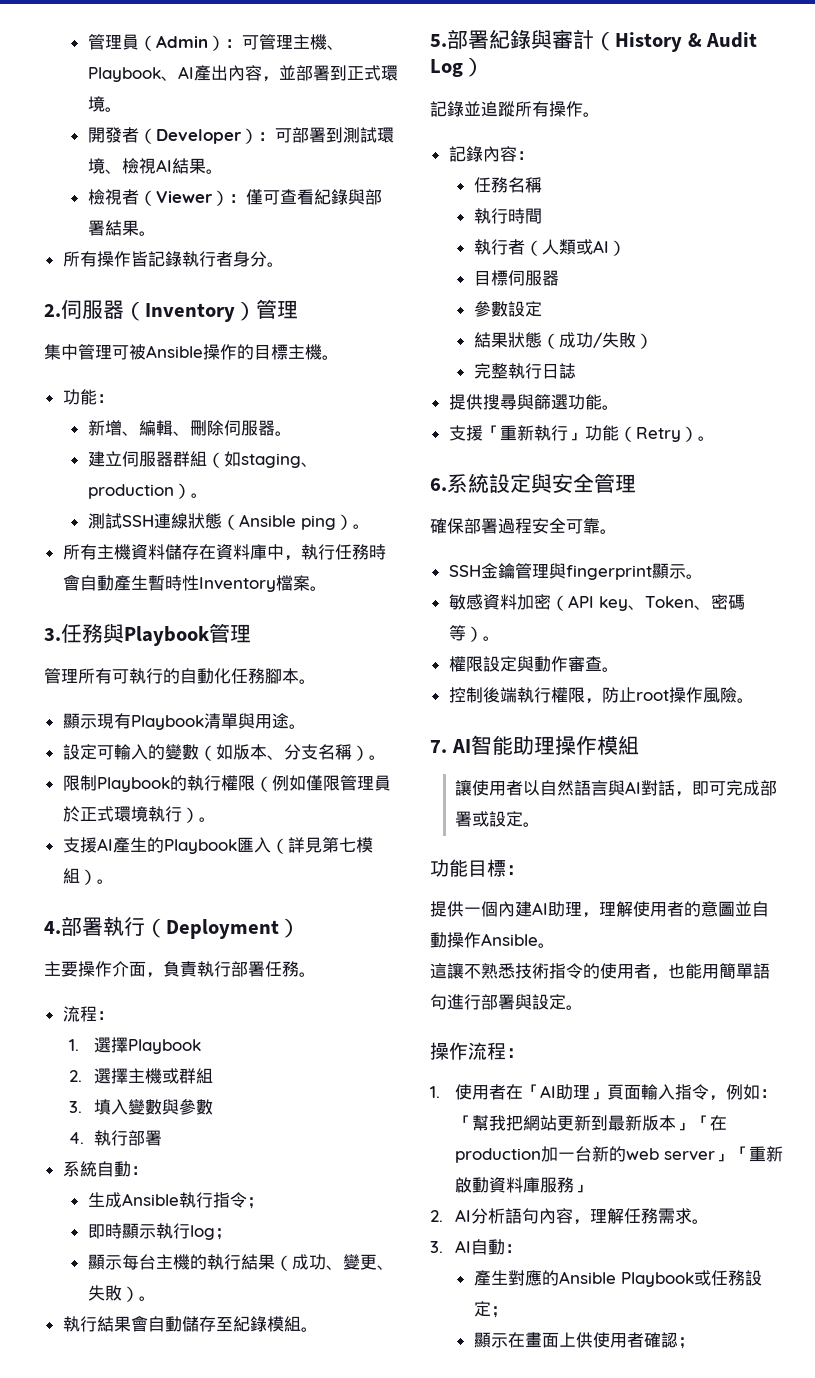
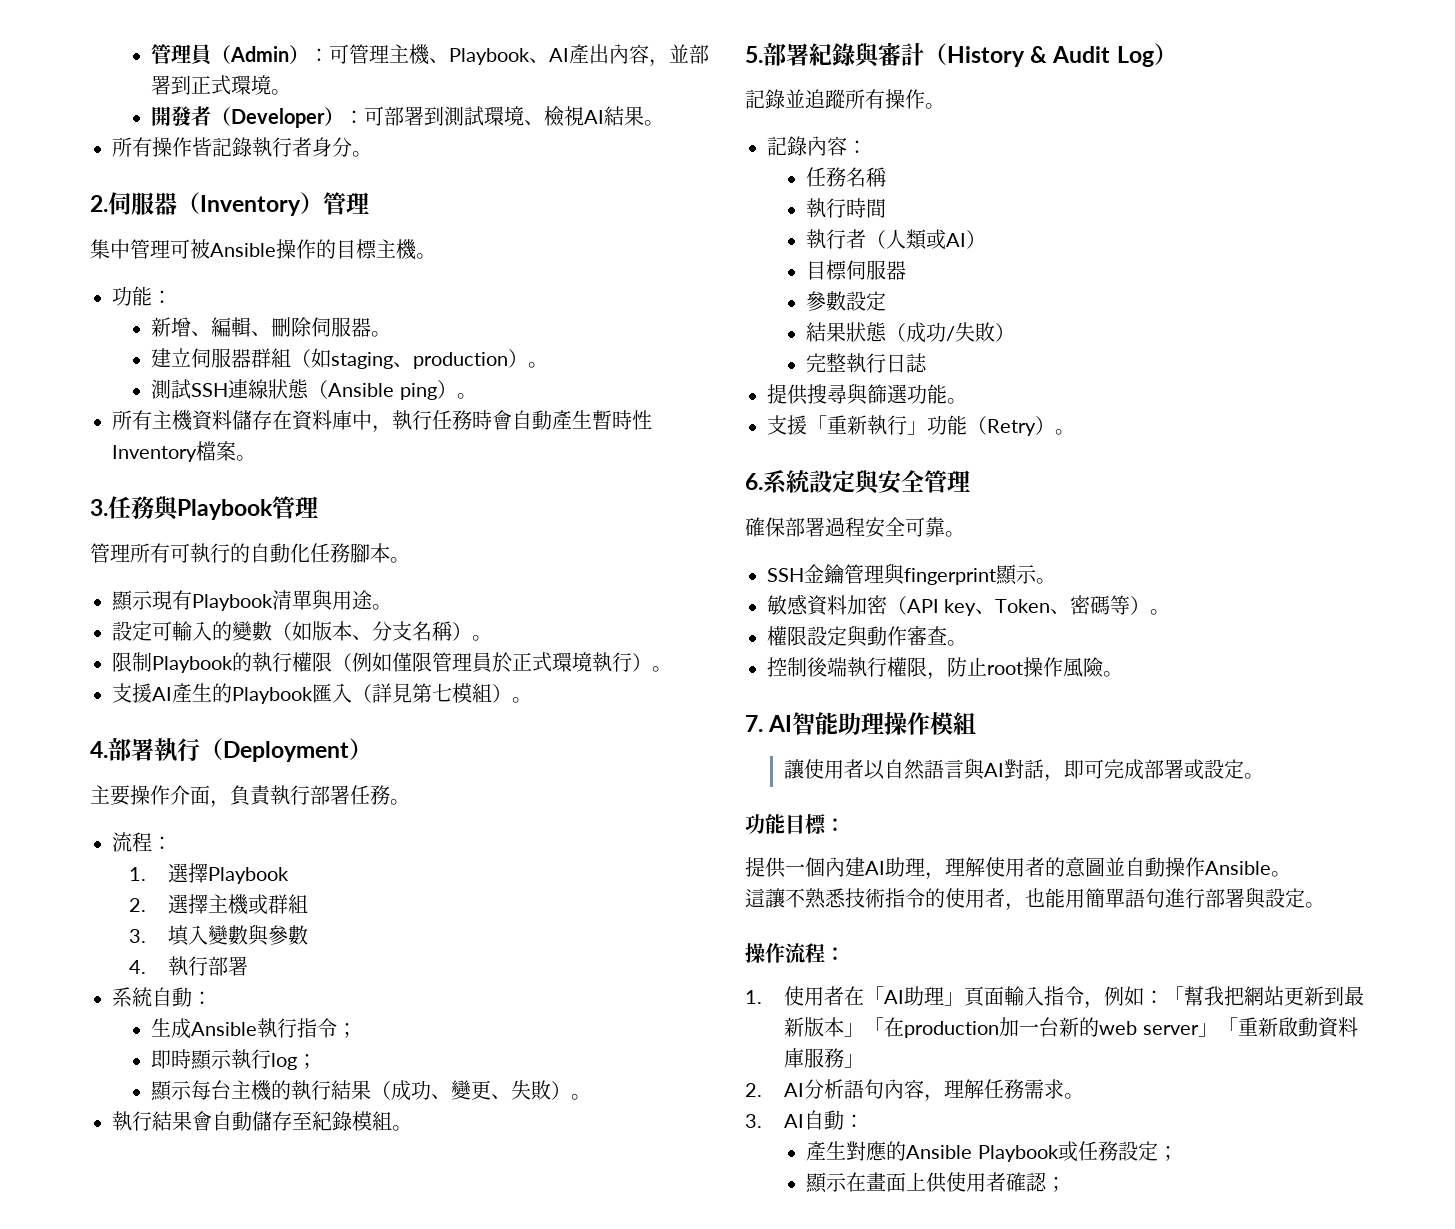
- 檢視者（Viewer）：僅可查看紀錄與部署結果。

